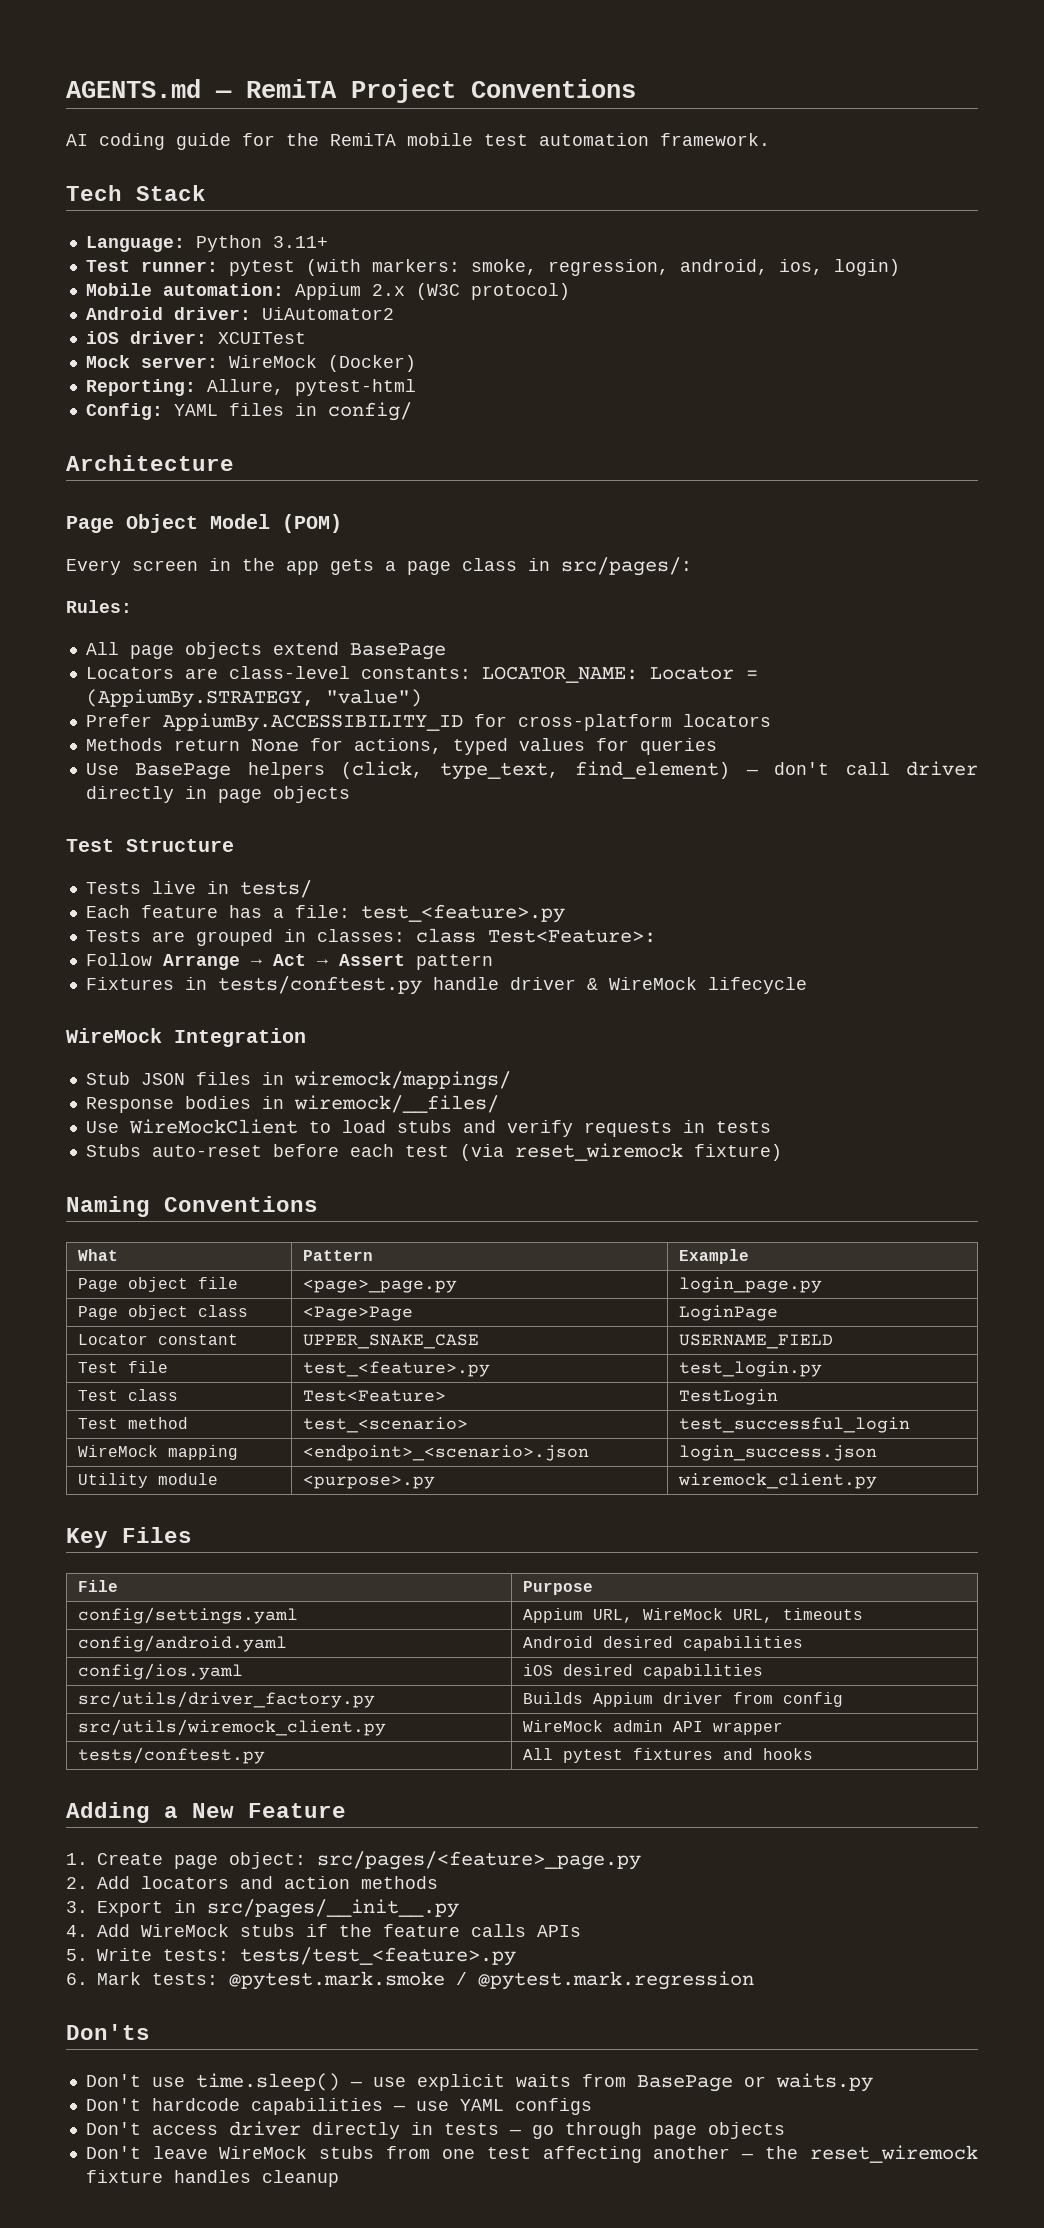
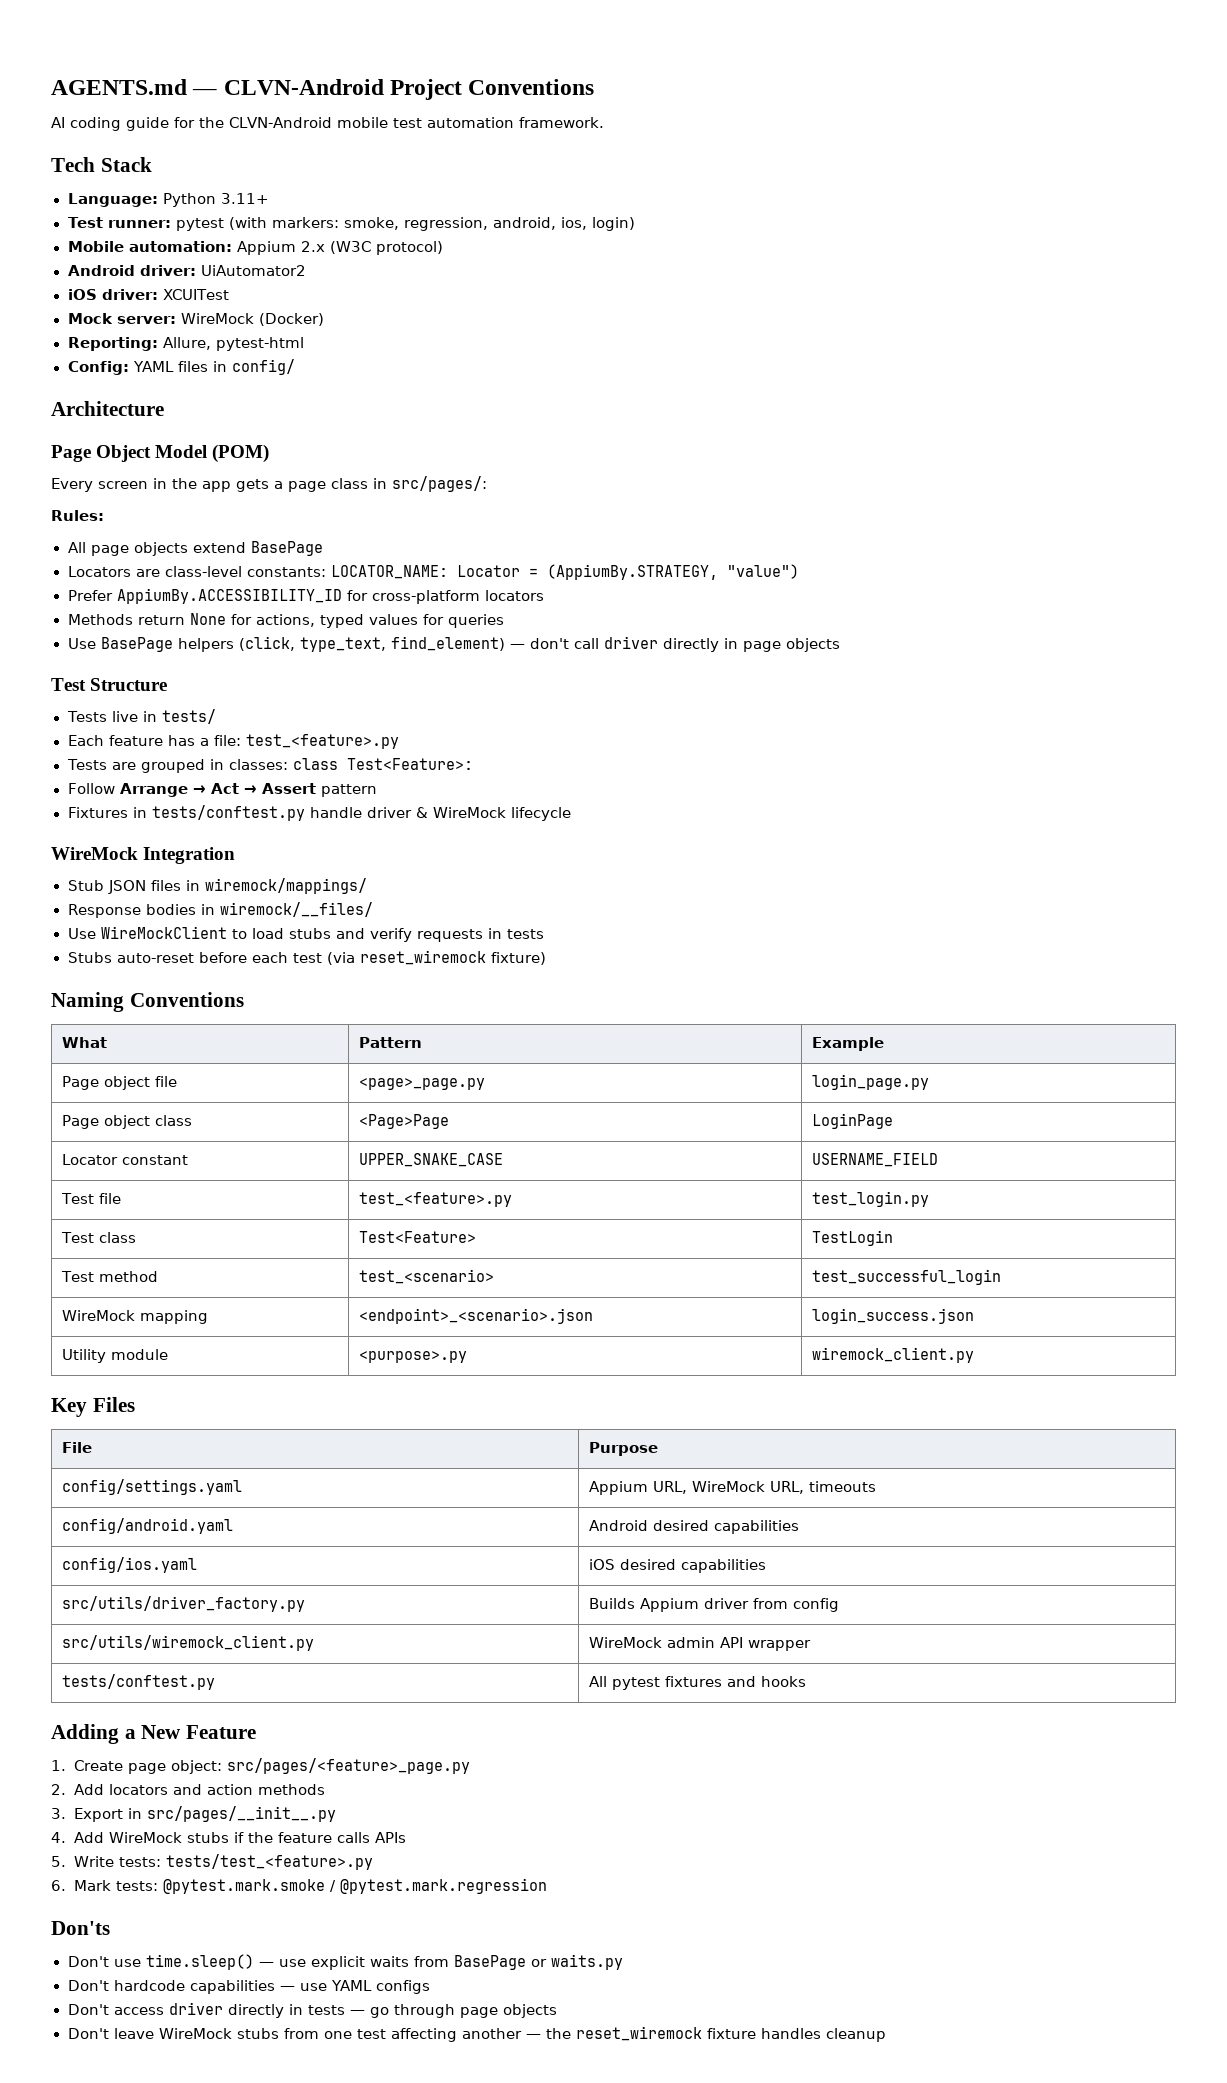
- AGENTS.md — RemiTA Project Conventions
+ AGENTS.md — CLVN-Android Project Conventions
- AI coding guide for the RemiTA mobile test automation framework.
+ AI coding guide for the CLVN-Android mobile test automation framework.

